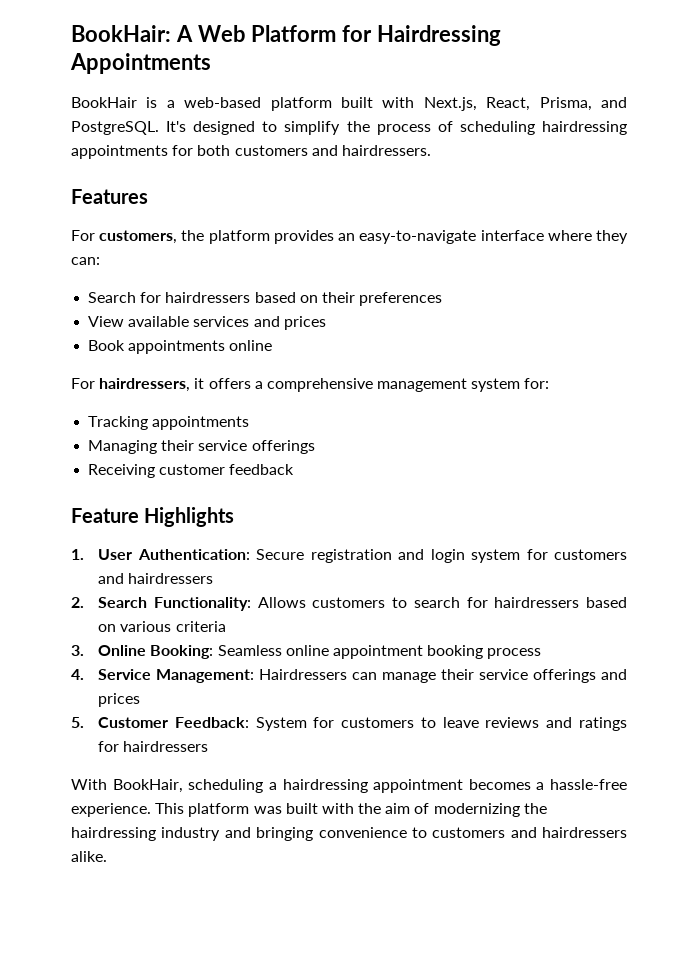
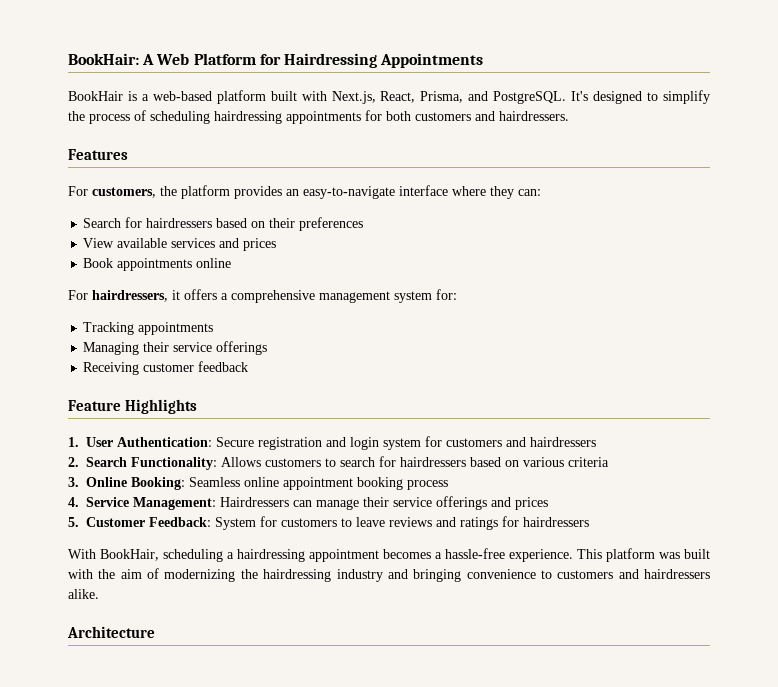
+ Architecture

